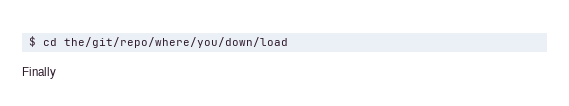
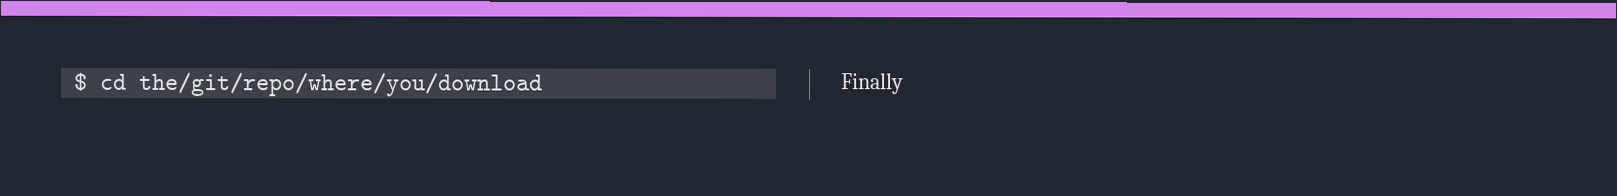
- $ cd the/git/repo/where/you/down/load
+ $ cd the/git/repo/where/you/download

